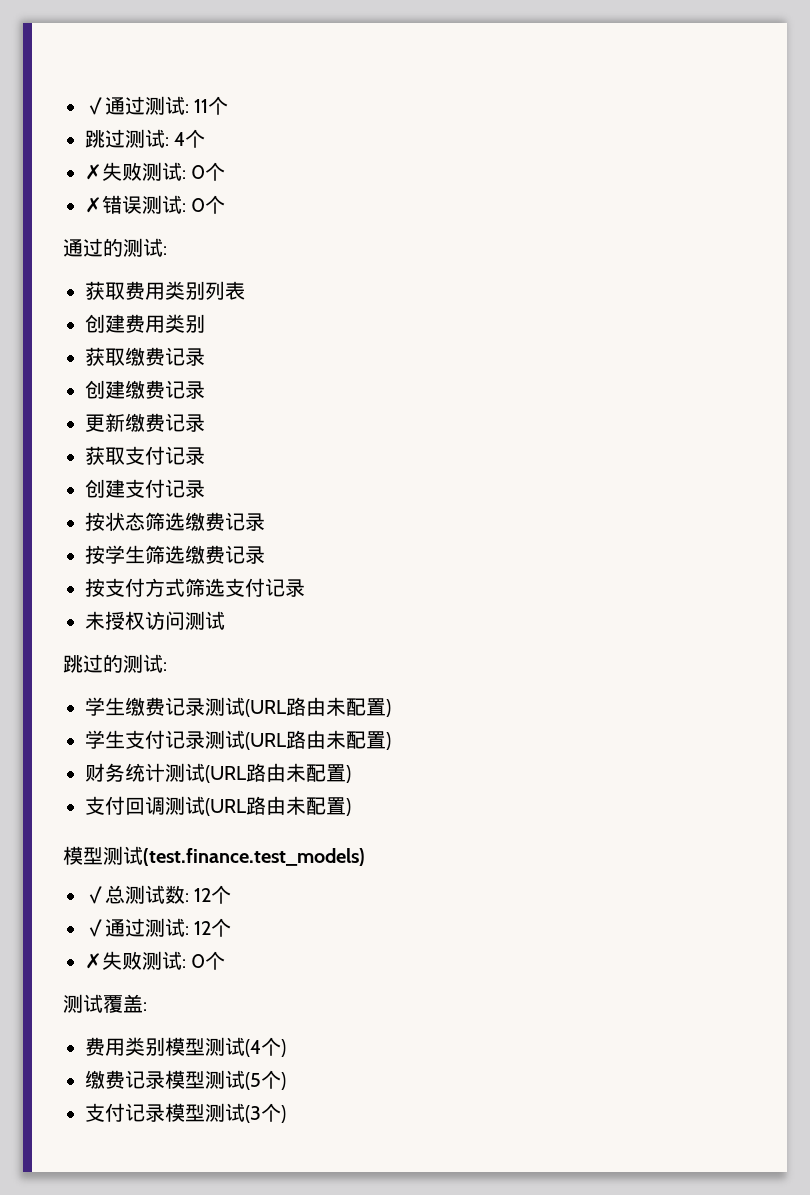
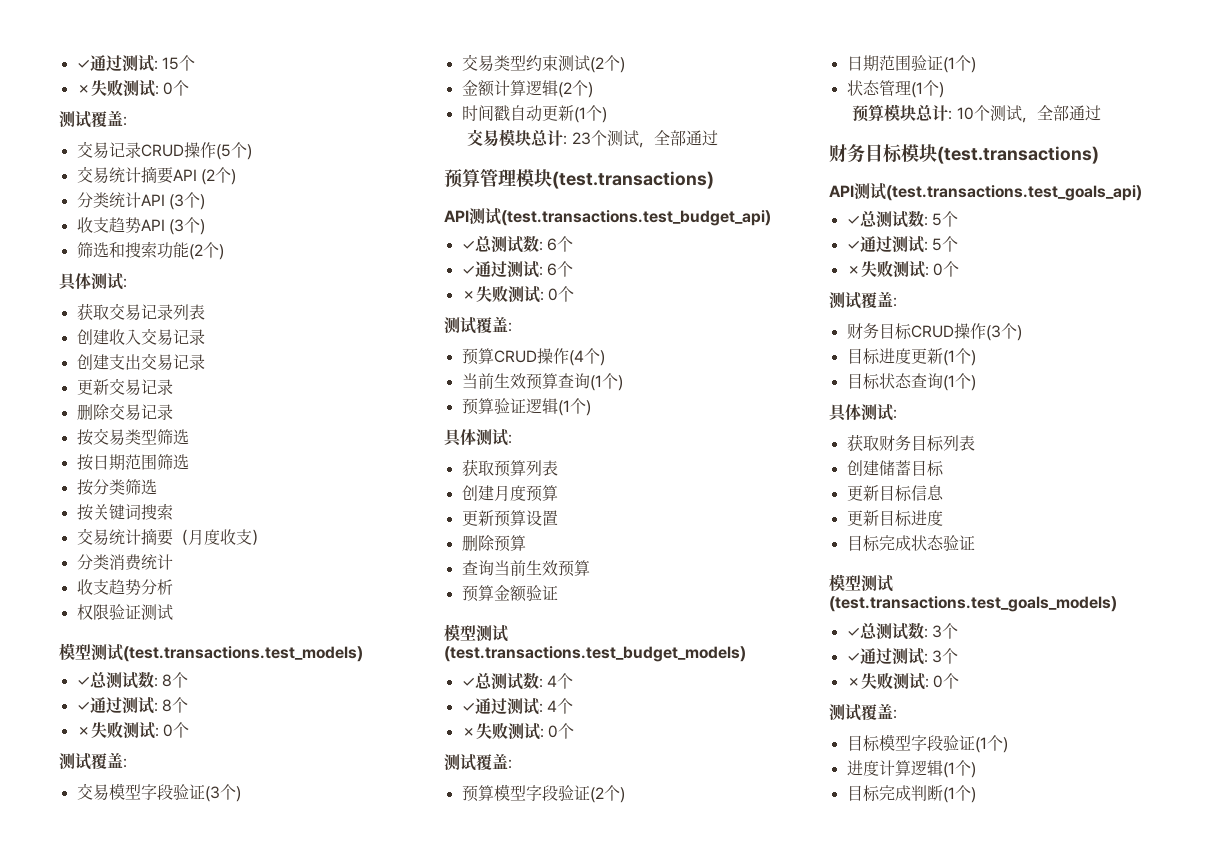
- ✓通过测试: 11个
- 跳过测试: 4个
- ✗失败测试: 0个
- ✗错误测试: 0个
- 通过的测试:
- 获取费用类别列表
- 创建费用类别
- 获取缴费记录
- 创建缴费记录
- 更新缴费记录
- 获取支付记录
- 创建支付记录
- 按状态筛选缴费记录
- 按学生筛选缴费记录
- 按支付方式筛选支付记录
- 未授权访问测试
- 跳过的测试:
- 学生缴费记录测试(URL路由未配置)
- 学生支付记录测试(URL路由未配置)
- 财务统计测试(URL路由未配置)
- 支付回调测试(URL路由未配置)
- 模型测试(test.finance.test_models)
- ✓总测试数: 12个
- ✓通过测试: 12个
+ ✓通过测试: 15个
  ✗失败测试: 0个
  测试覆盖:
- 费用类别模型测试(4个)
- 缴费记录模型测试(5个)
- 支付记录模型测试(3个)
+ 交易记录CRUD操作(5个)
+ 交易统计摘要API (2个)
+ 分类统计API (3个)
+ 收支趋势API (3个)
+ 筛选和搜索功能(2个)
+ 具体测试:
+ 获取交易记录列表
+ 创建收入交易记录
+ 创建支出交易记录
+ 更新交易记录
+ 删除交易记录
+ 按交易类型筛选
+ 按日期范围筛选
+ 按分类筛选
+ 按关键词搜索
+ 交易统计摘要（月度收支）
+ 分类消费统计
+ 收支趋势分析
+ 权限验证测试
+ 模型测试(test.transactions.test_models)
+ ✓总测试数: 8个
+ ✓通过测试: 8个
+ ✗失败测试: 0个
+ 测试覆盖:
+ 交易模型字段验证(3个)
+ 交易类型约束测试(2个)
+ 金额计算逻辑(2个)
+ 时间戳自动更新(1个)
+ 交易模块总计: 23个测试，全部通过
+ 预算管理模块(test.transactions)
+ API测试(test.transactions.test_budget_api)
+ ✓总测试数: 6个
+ ✓通过测试: 6个
+ ✗失败测试: 0个
+ 测试覆盖:
+ 预算CRUD操作(4个)
+ 当前生效预算查询(1个)
+ 预算验证逻辑(1个)
+ 具体测试:
+ 获取预算列表
+ 创建月度预算
+ 更新预算设置
+ 删除预算
+ 查询当前生效预算
+ 预算金额验证
+ 模型测试(test.transactions.test_budget_models)
+ ✓总测试数: 4个
+ ✓通过测试: 4个
+ ✗失败测试: 0个
+ 测试覆盖:
+ 预算模型字段验证(2个)
+ 日期范围验证(1个)
+ 状态管理(1个)
+ 预算模块总计: 10个测试，全部通过
+ 财务目标模块(test.transactions)
+ API测试(test.transactions.test_goals_api)
+ ✓总测试数: 5个
+ ✓通过测试: 5个
+ ✗失败测试: 0个
+ 测试覆盖:
+ 财务目标CRUD操作(3个)
+ 目标进度更新(1个)
+ 目标状态查询(1个)
+ 具体测试:
+ 获取财务目标列表
+ 创建储蓄目标
+ 更新目标信息
+ 更新目标进度
+ 目标完成状态验证
+ 模型测试(test.transactions.test_goals_models)
+ ✓总测试数: 3个
+ ✓通过测试: 3个
+ ✗失败测试: 0个
+ 测试覆盖:
+ 目标模型字段验证(1个)
+ 进度计算逻辑(1个)
+ 目标完成判断(1个)

